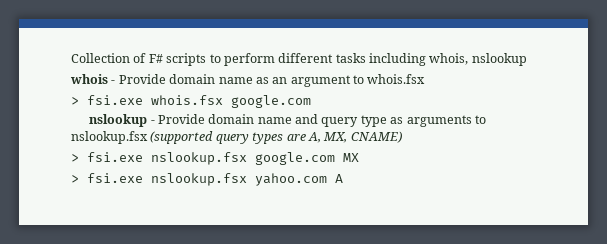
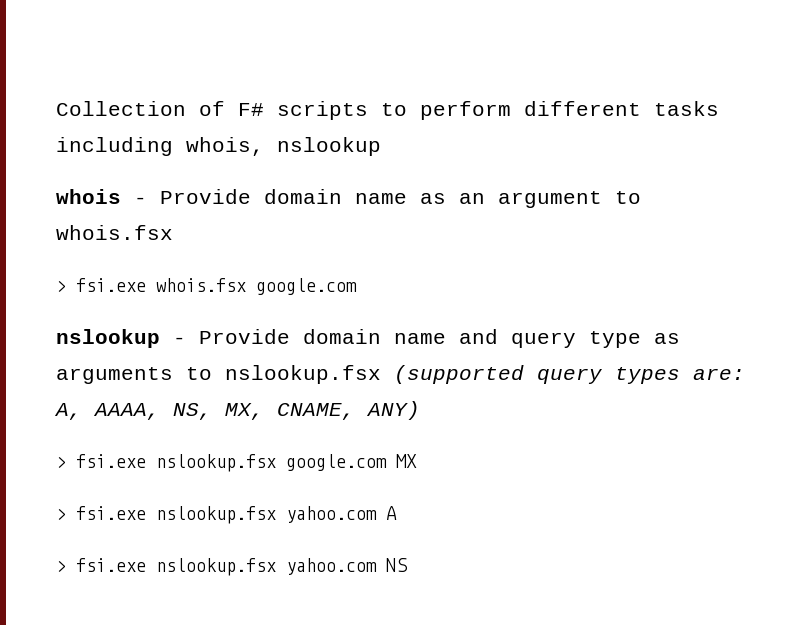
- nslookup - Provide domain name and query type as arguments to nslookup.fsx (supported query types are A, MX, CNAME)
+ nslookup - Provide domain name and query type as arguments to nslookup.fsx (supported query types are: A, AAAA, NS, MX, CNAME, ANY)
+ > fsi.exe nslookup.fsx yahoo.com NS

